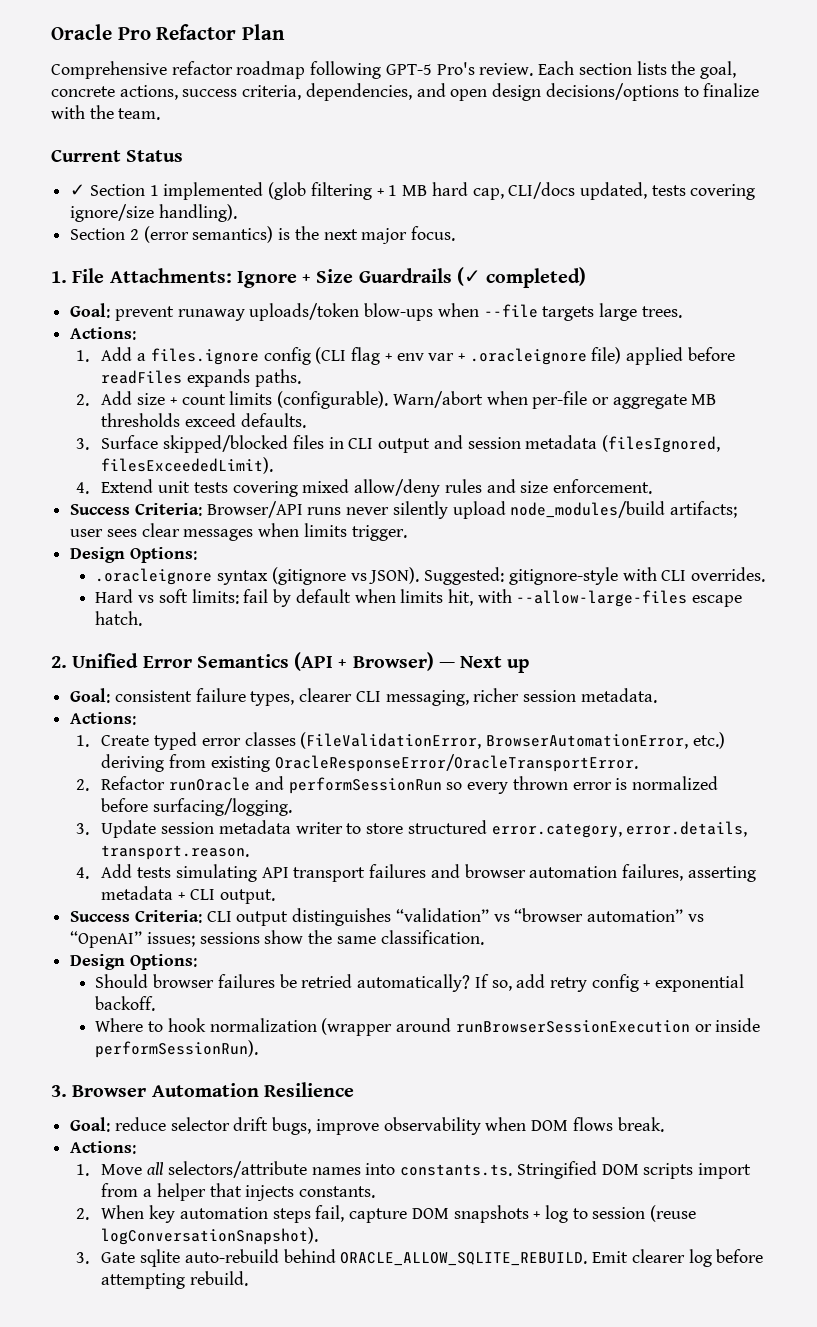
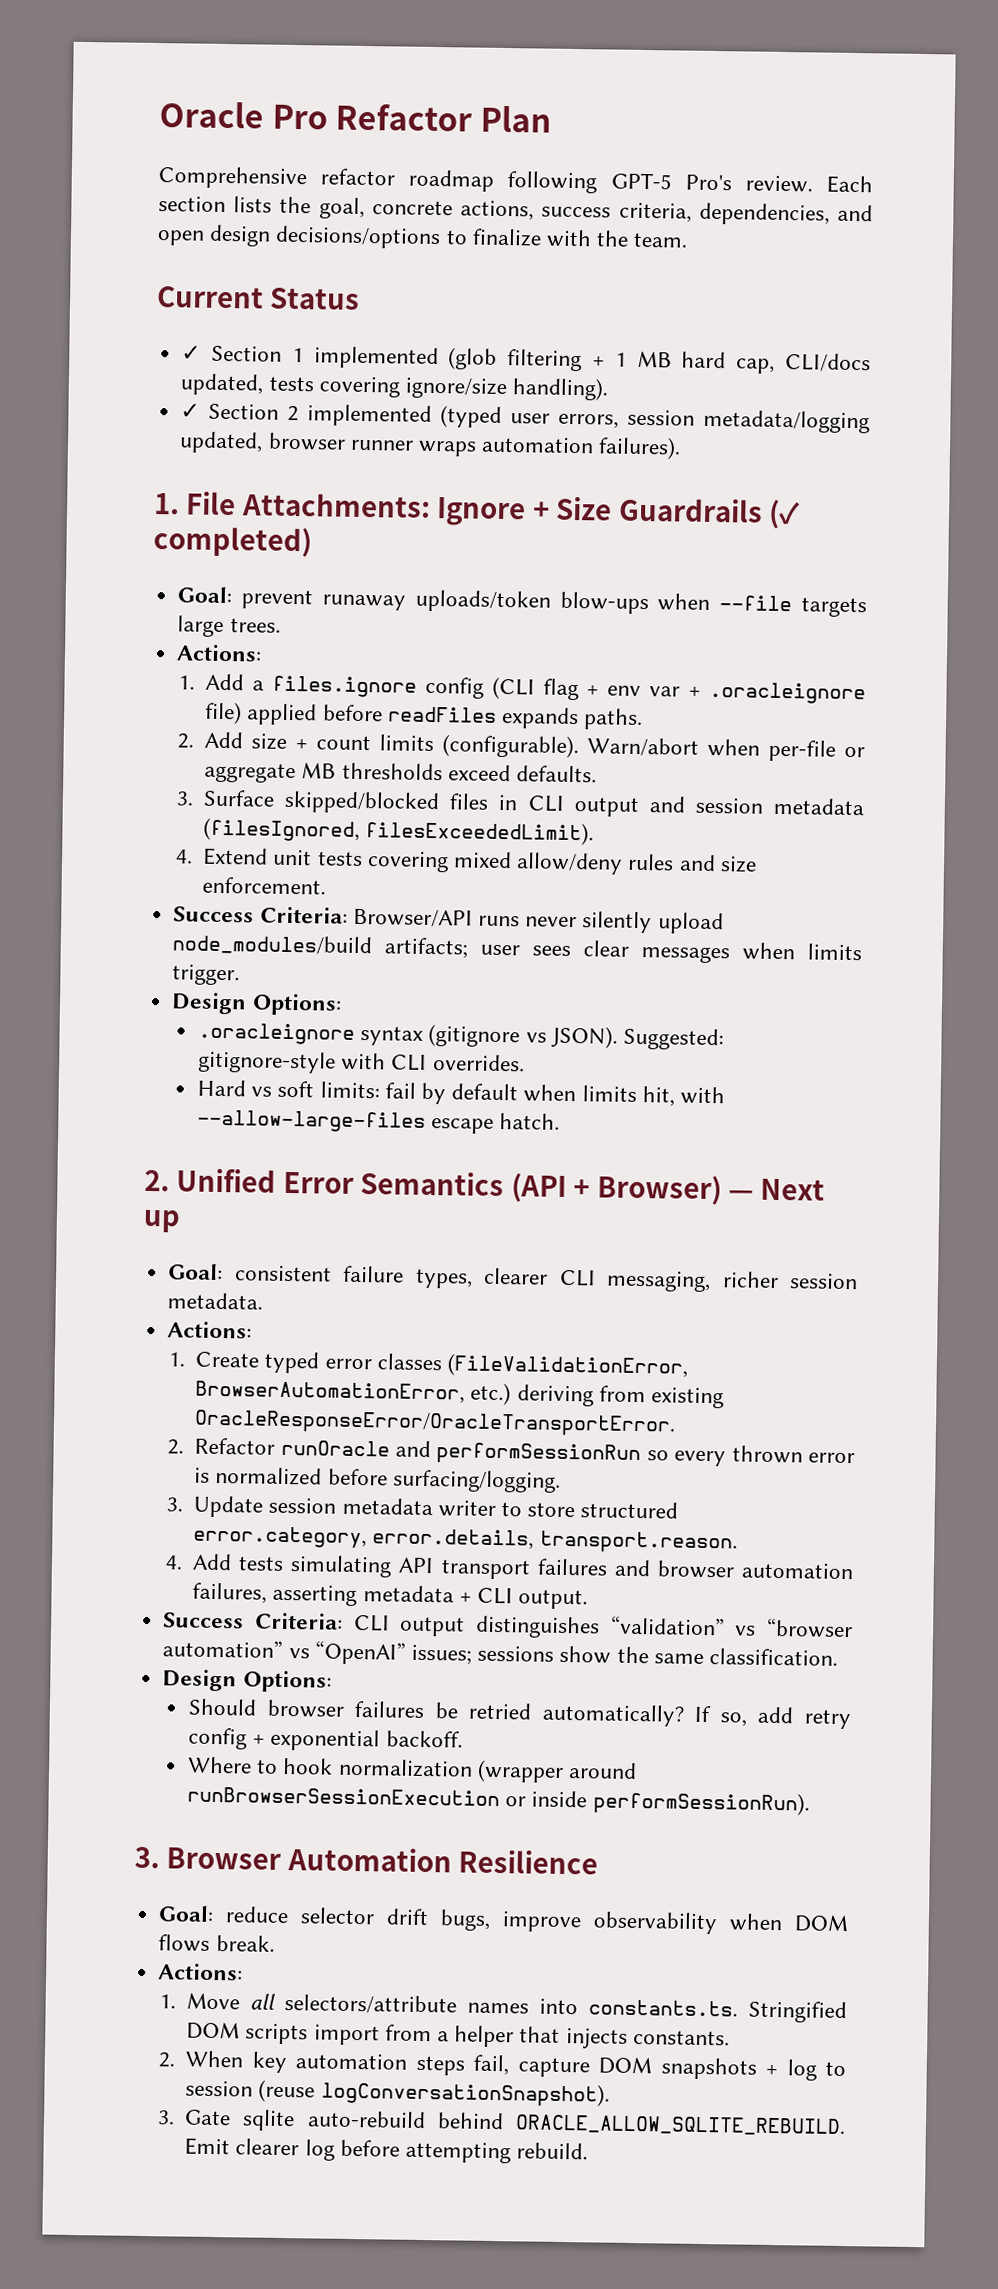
- Section 2 (error semantics) is the next major focus.
+ ✓ Section 2 implemented (typed user errors, session metadata/logging updated, browser runner wraps automation failures).

